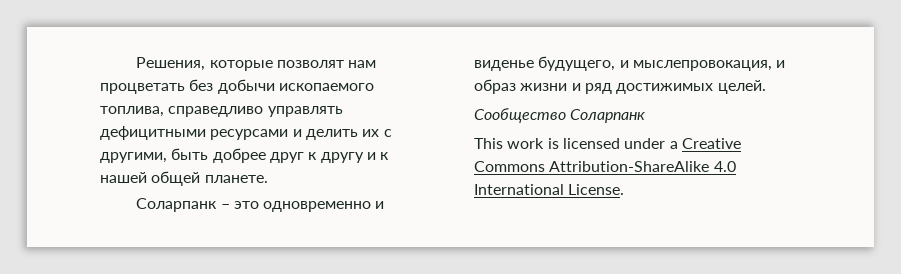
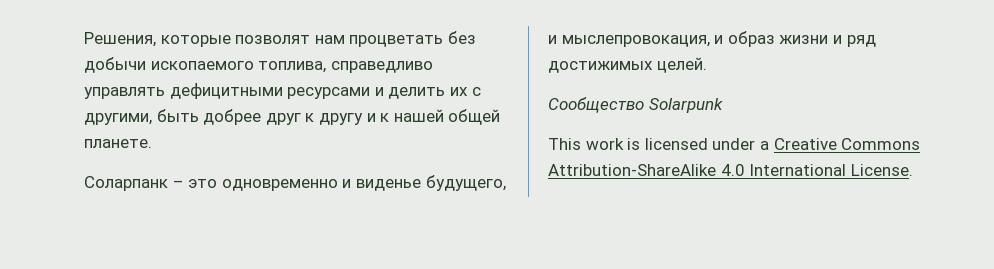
- Сообщество Соларпанк
+ Сообщество Solarpunk

